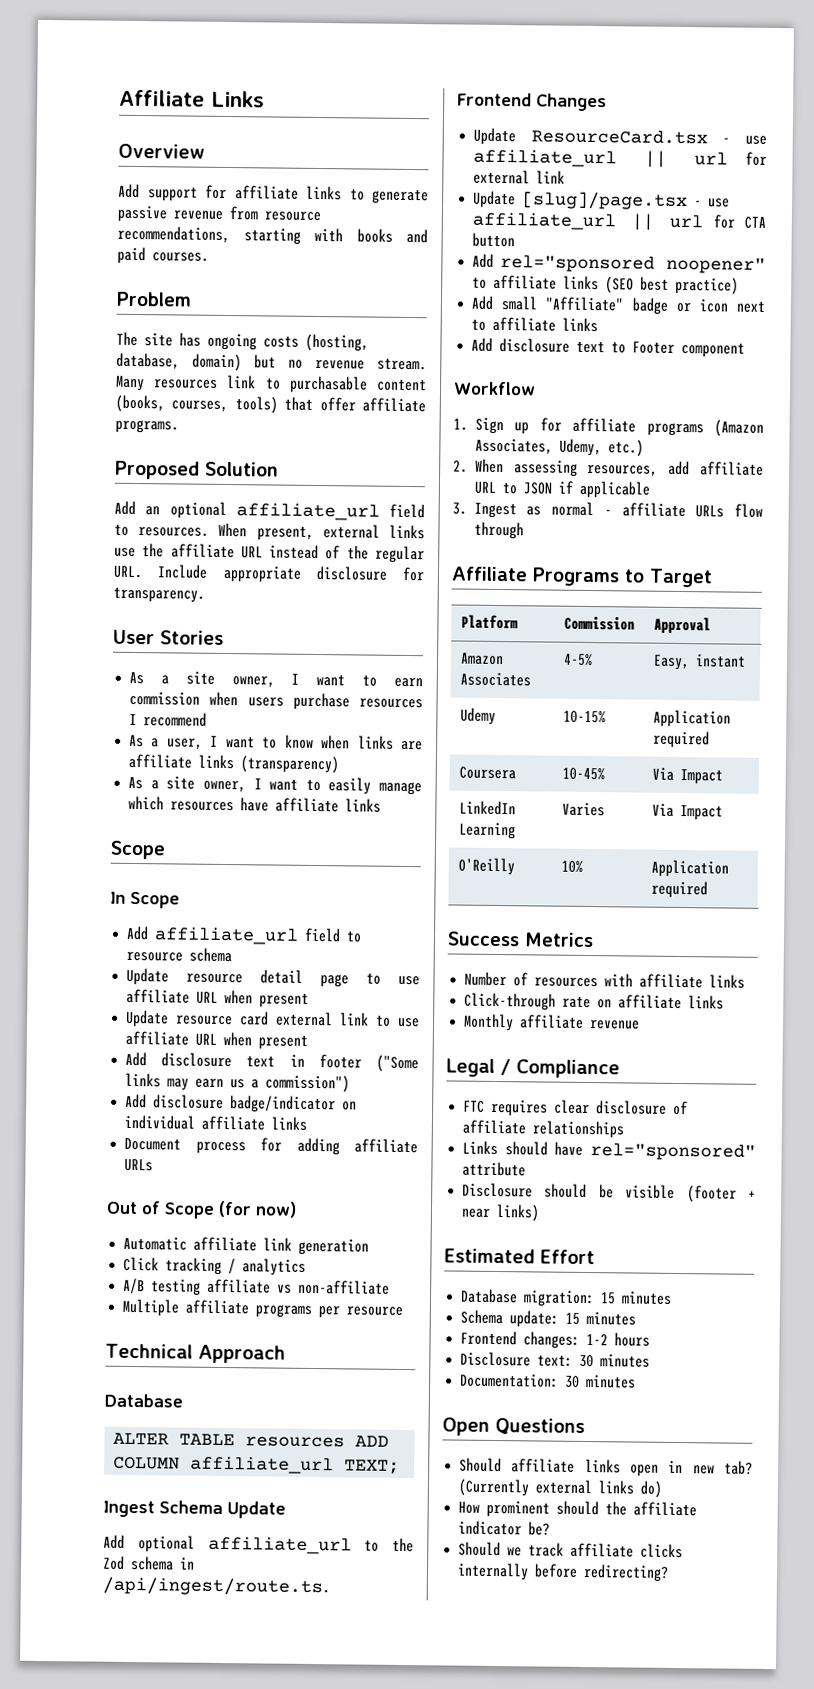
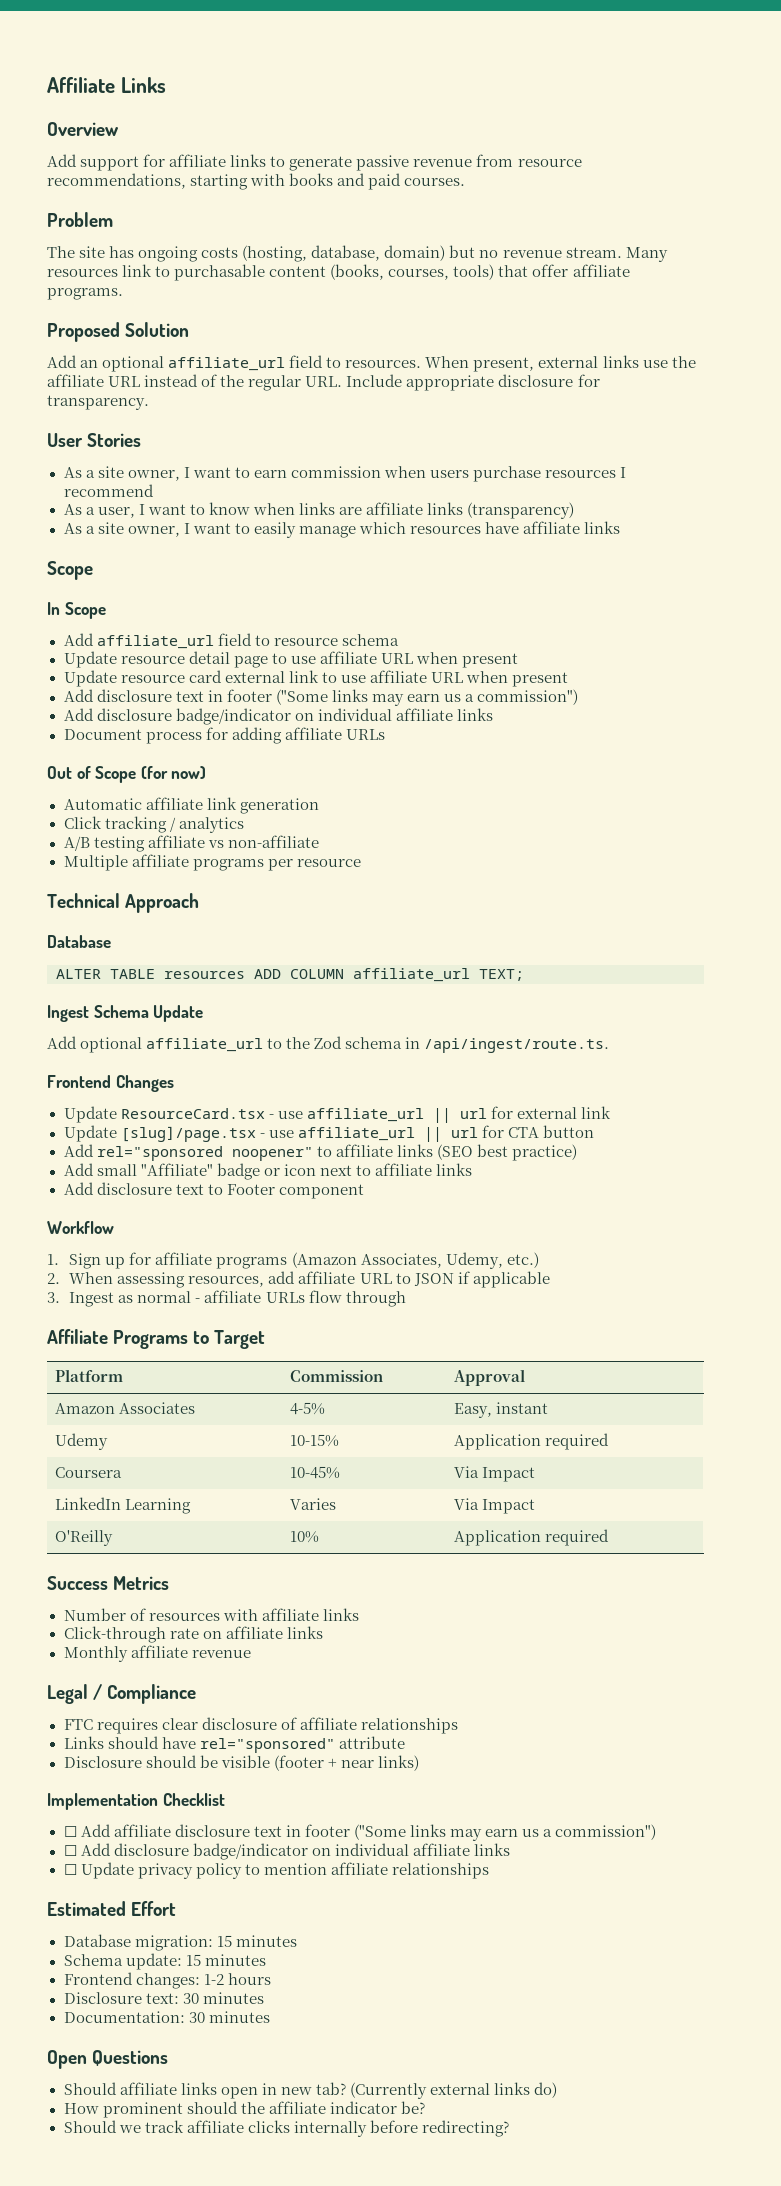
+ Implementation Checklist
+ ☐ Add affiliate disclosure text in footer ("Some links may earn us a commission")
+ ☐ Add disclosure badge/indicator on individual affiliate links
+ ☐ Update privacy policy to mention affiliate relationships

